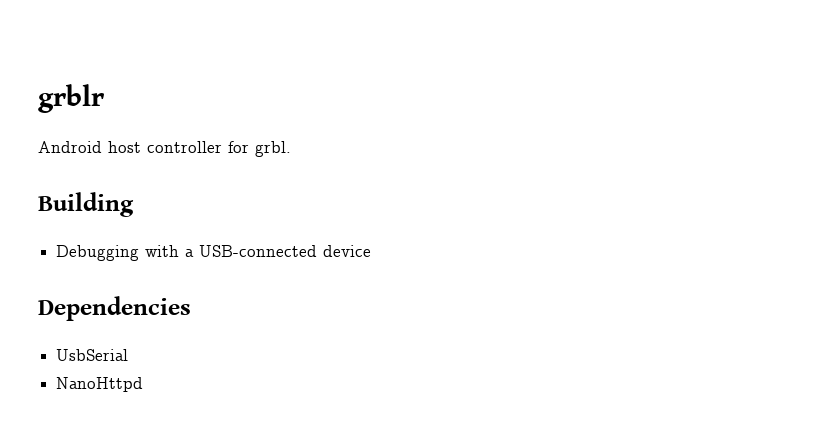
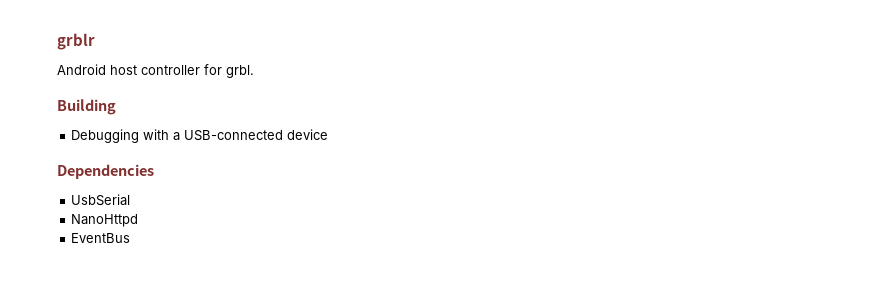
+ EventBus

